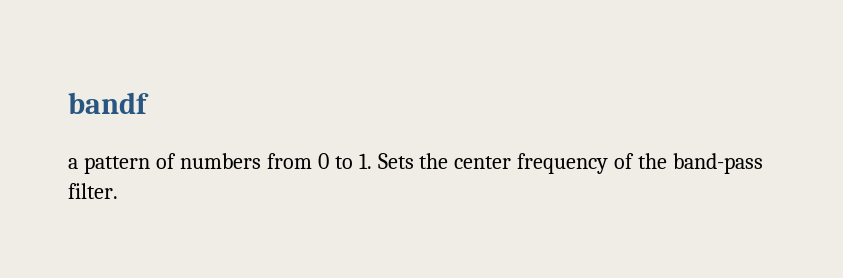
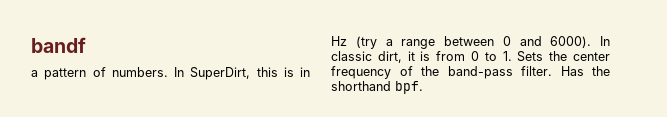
- a pattern of numbers from 0 to 1. Sets the center frequency of the band-pass filter.
+ a pattern of numbers. In SuperDirt, this is in Hz (try a range between 0 and 6000). In classic dirt, it is from 0 to 1. Sets the center frequency of the band-pass filter.
+ Has the shorthand bpf.

